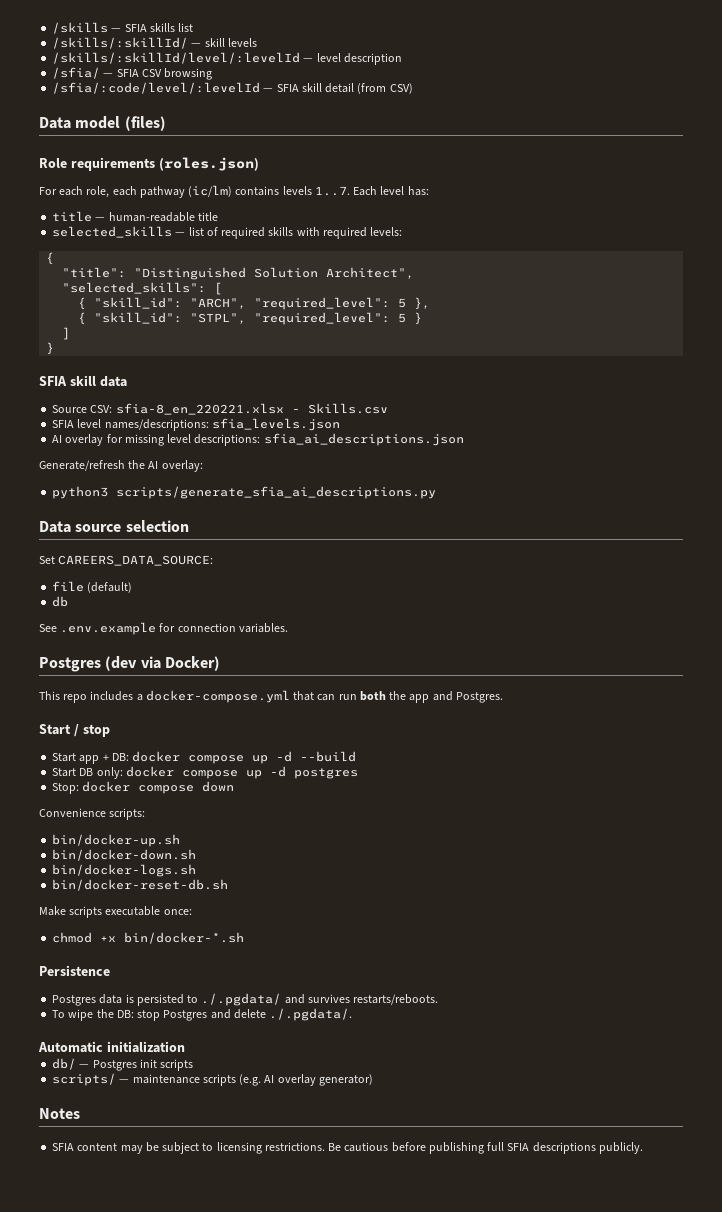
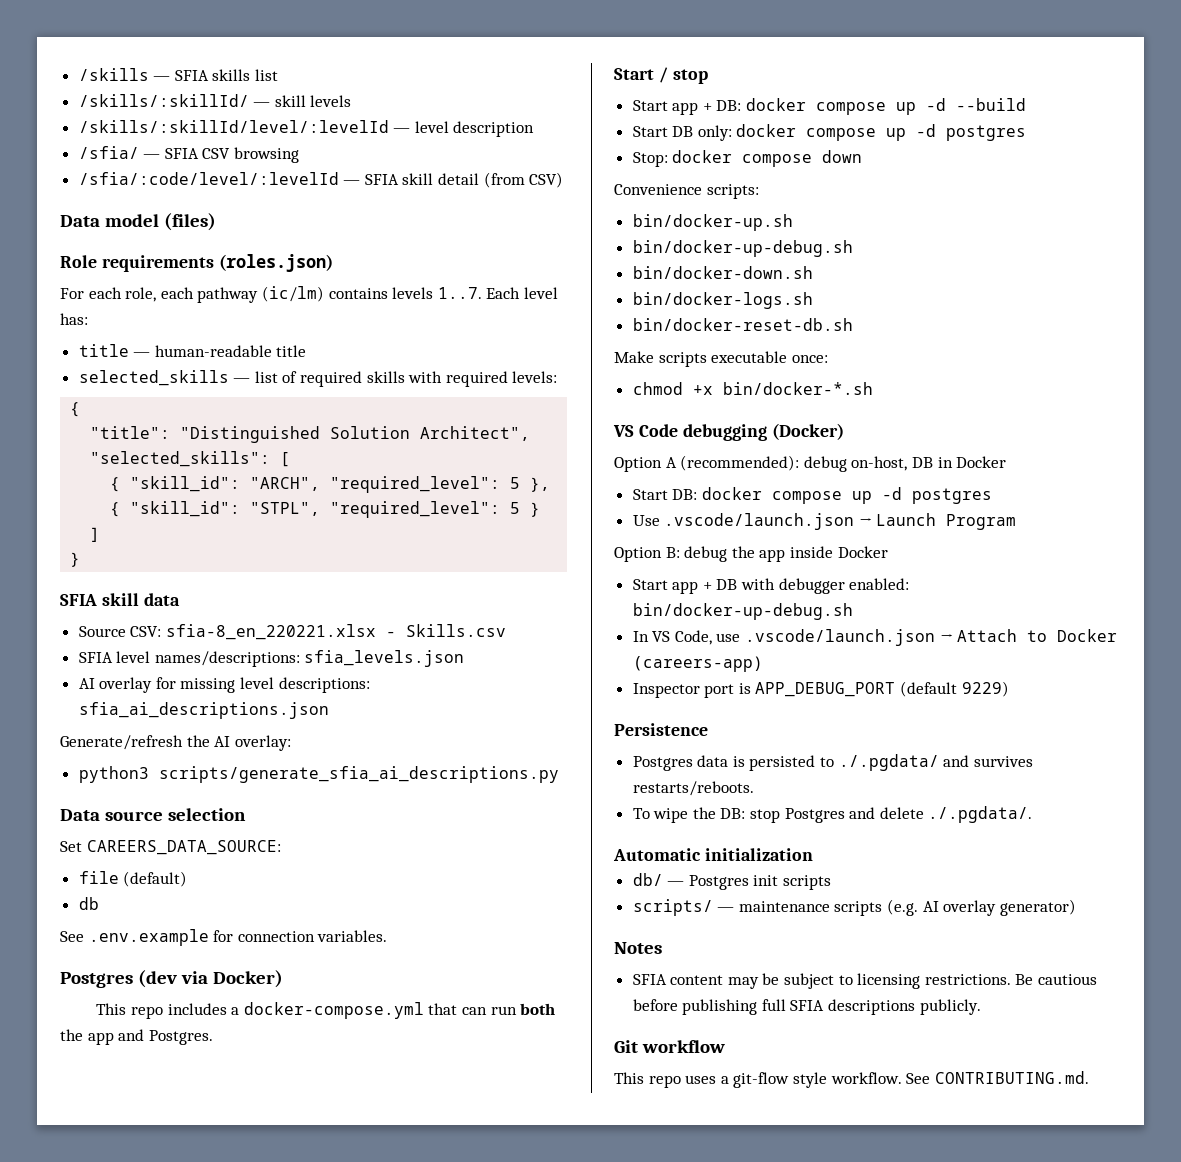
  bin/docker-up.sh
+ bin/docker-up-debug.sh
+ VS Code debugging (Docker)
+ Option A (recommended): debug on-host, DB in Docker
+ Start DB: docker compose up -d postgres
+ Use .vscode/launch.json → Launch Program
+ Option B: debug the app inside Docker
+ Start app + DB with debugger enabled: bin/docker-up-debug.sh
+ In VS Code, use .vscode/launch.json → Attach to Docker (careers-app)
+ Inspector port is APP_DEBUG_PORT (default 9229)
+ Git workflow
+ This repo uses a git-flow style workflow. See CONTRIBUTING.md.

